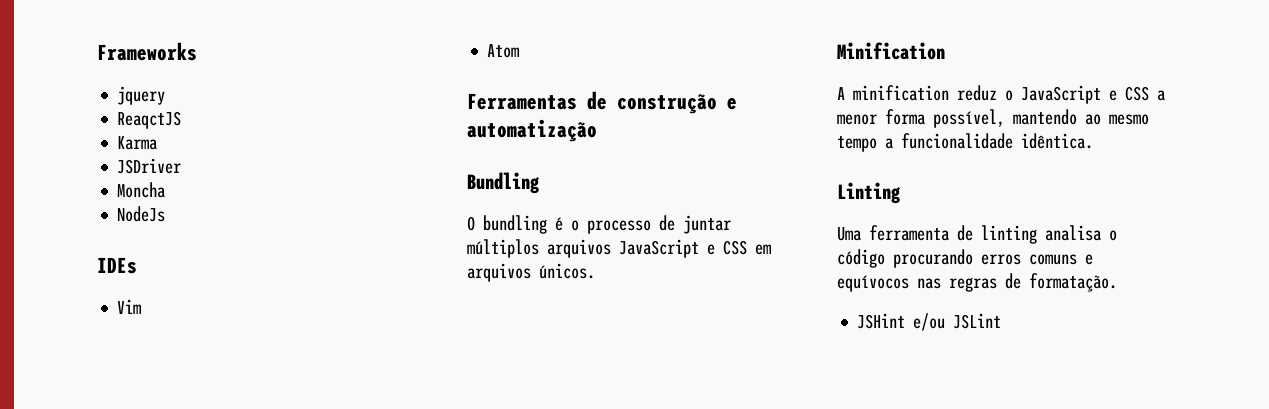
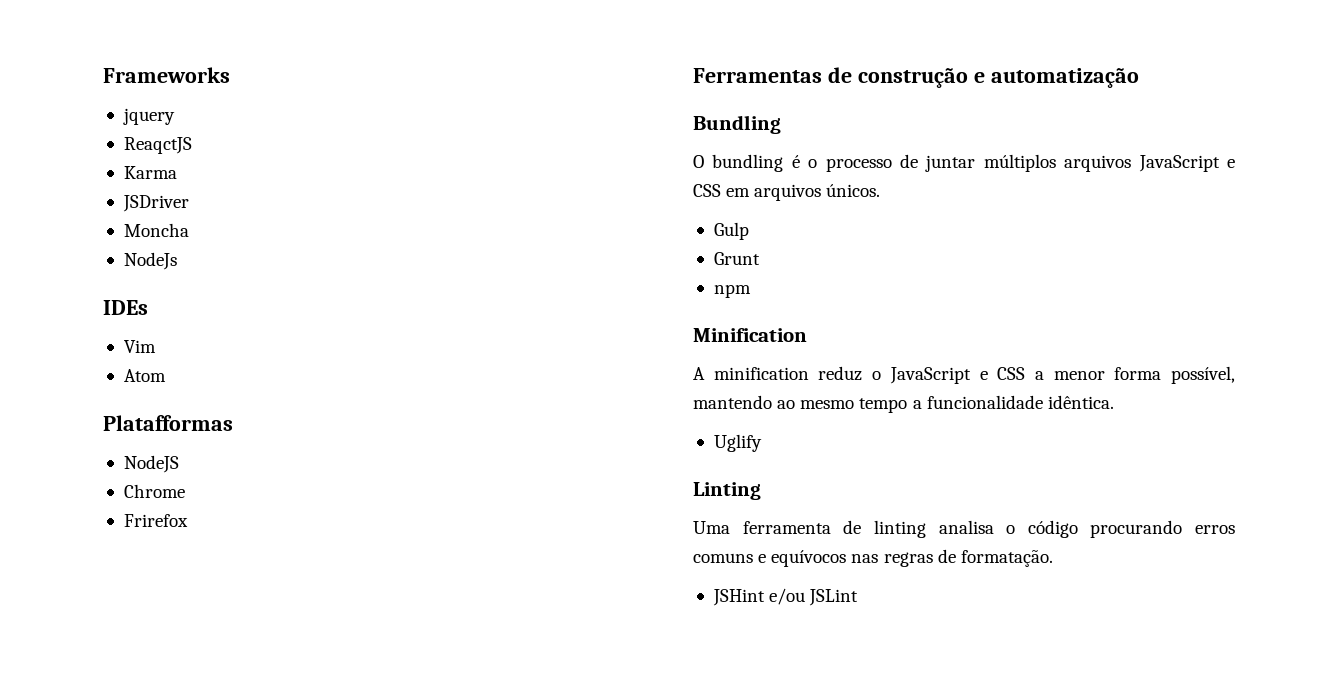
+ Platafformas
+ NodeJS
+ Chrome
+ Frirefox
+ Gulp
+ Grunt
+ npm
+ Uglify

